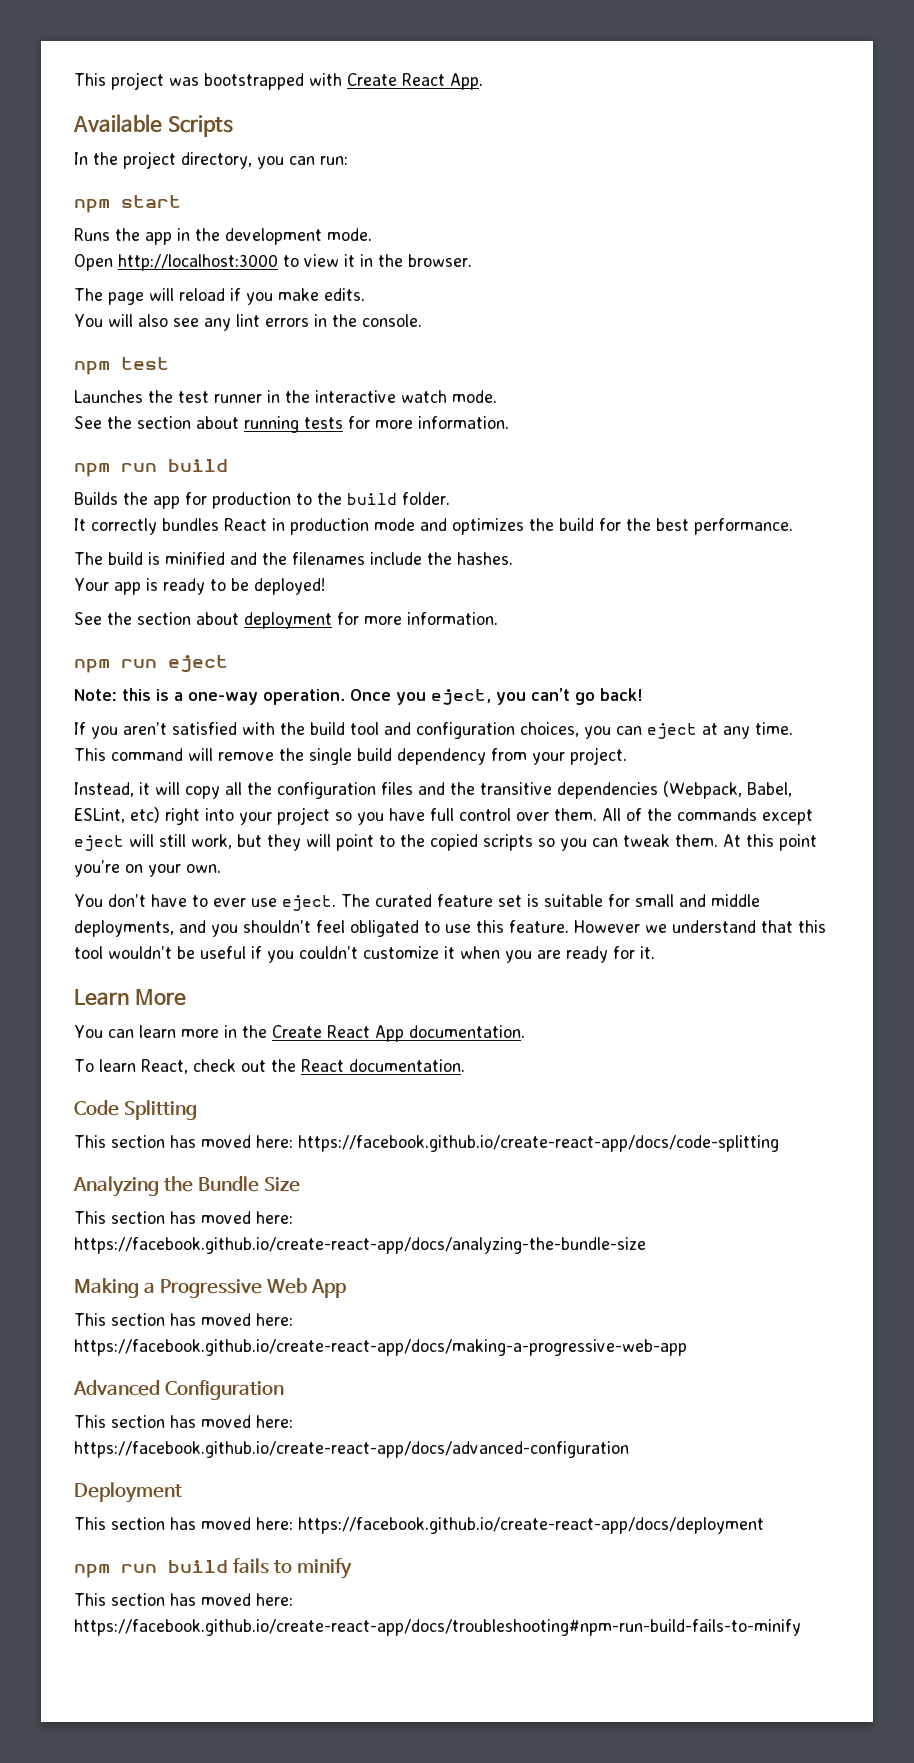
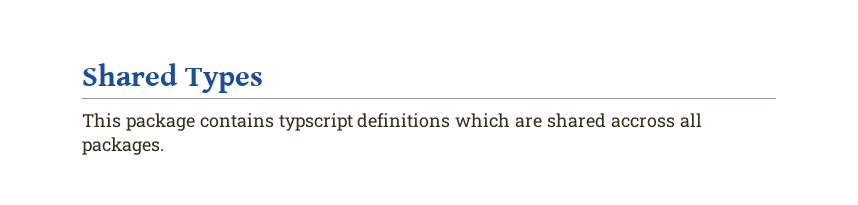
- This project was bootstrapped with Create React App.
- Available Scripts
- In the project directory, you can run:
- npm start
- Runs the app in the development mode.
- Open http://localhost:3000 to view it in the browser.
- The page will reload if you make edits.
- You will also see any lint errors in the console.
- npm test
- Launches the test runner in the interactive watch mode.
- See the section about running tests for more information.
- npm run build
- Builds the app for production to the build folder.
- It correctly bundles React in production mode and optimizes the build for the best performance.
- The build is minified and the filenames include the hashes.
- Your app is ready to be deployed!
- See the section about deployment for more information.
- npm run eject
- Note: this is a one-way operation. Once you eject, you can’t go back!
- If you aren’t satisfied with the build tool and configuration choices, you can eject at any time. This command will remove the single build dependency from your project.
- Instead, it will copy all the configuration files and the transitive dependencies (Webpack, Babel, ESLint, etc) right into your project so you have full control over them. All of the commands except eject will still work, but they will point to the copied scripts so you can tweak them. At this point you’re on your own.
- You don’t have to ever use eject. The curated feature set is suitable for small and middle deployments, and you shouldn’t feel obligated to use this feature. However we understand that this tool wouldn’t be useful if you couldn’t customize it when you are ready for it.
- Learn More
- You can learn more in the Create React App documentation.
- To learn React, check out the React documentation.
- Code Splitting
- This section has moved here: https://facebook.github.io/create-react-app/docs/code-splitting
- Analyzing the Bundle Size
- This section has moved here: https://facebook.github.io/create-react-app/docs/analyzing-the-bundle-size
- Making a Progressive Web App
- This section has moved here: https://facebook.github.io/create-react-app/docs/making-a-progressive-web-app
- Advanced Configuration
- This section has moved here: https://facebook.github.io/create-react-app/docs/advanced-configuration
- Deployment
- This section has moved here: https://facebook.github.io/create-react-app/docs/deployment
- npm run build fails to minify
- This section has moved here: https://facebook.github.io/create-react-app/docs/troubleshooting#npm-run-build-fails-to-minify
+ Shared Types
+ This package contains typscript definitions which are shared accross all packages.

